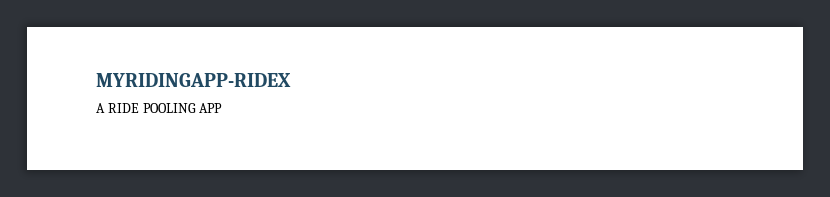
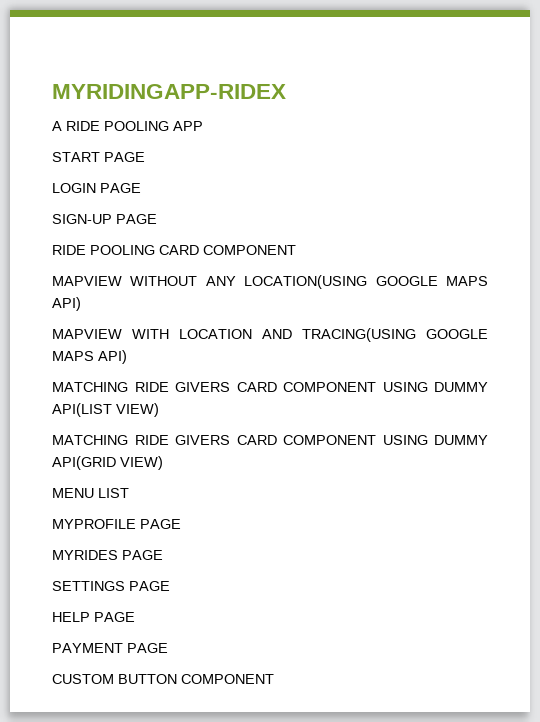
+ START PAGE
+ LOGIN PAGE
+ SIGN-UP PAGE
+ RIDE POOLING CARD COMPONENT
+ MAPVIEW WITHOUT ANY LOCATION(USING GOOGLE MAPS API)
+ MAPVIEW WITH LOCATION AND TRACING(USING GOOGLE MAPS API)
+ MATCHING RIDE GIVERS CARD COMPONENT USING DUMMY API(LIST VIEW)
+ MATCHING RIDE GIVERS CARD COMPONENT USING DUMMY API(GRID VIEW)
+ MENU LIST
+ MYPROFILE PAGE
+ MYRIDES PAGE
+ SETTINGS PAGE
+ HELP PAGE
+ PAYMENT PAGE
+ CUSTOM BUTTON COMPONENT

